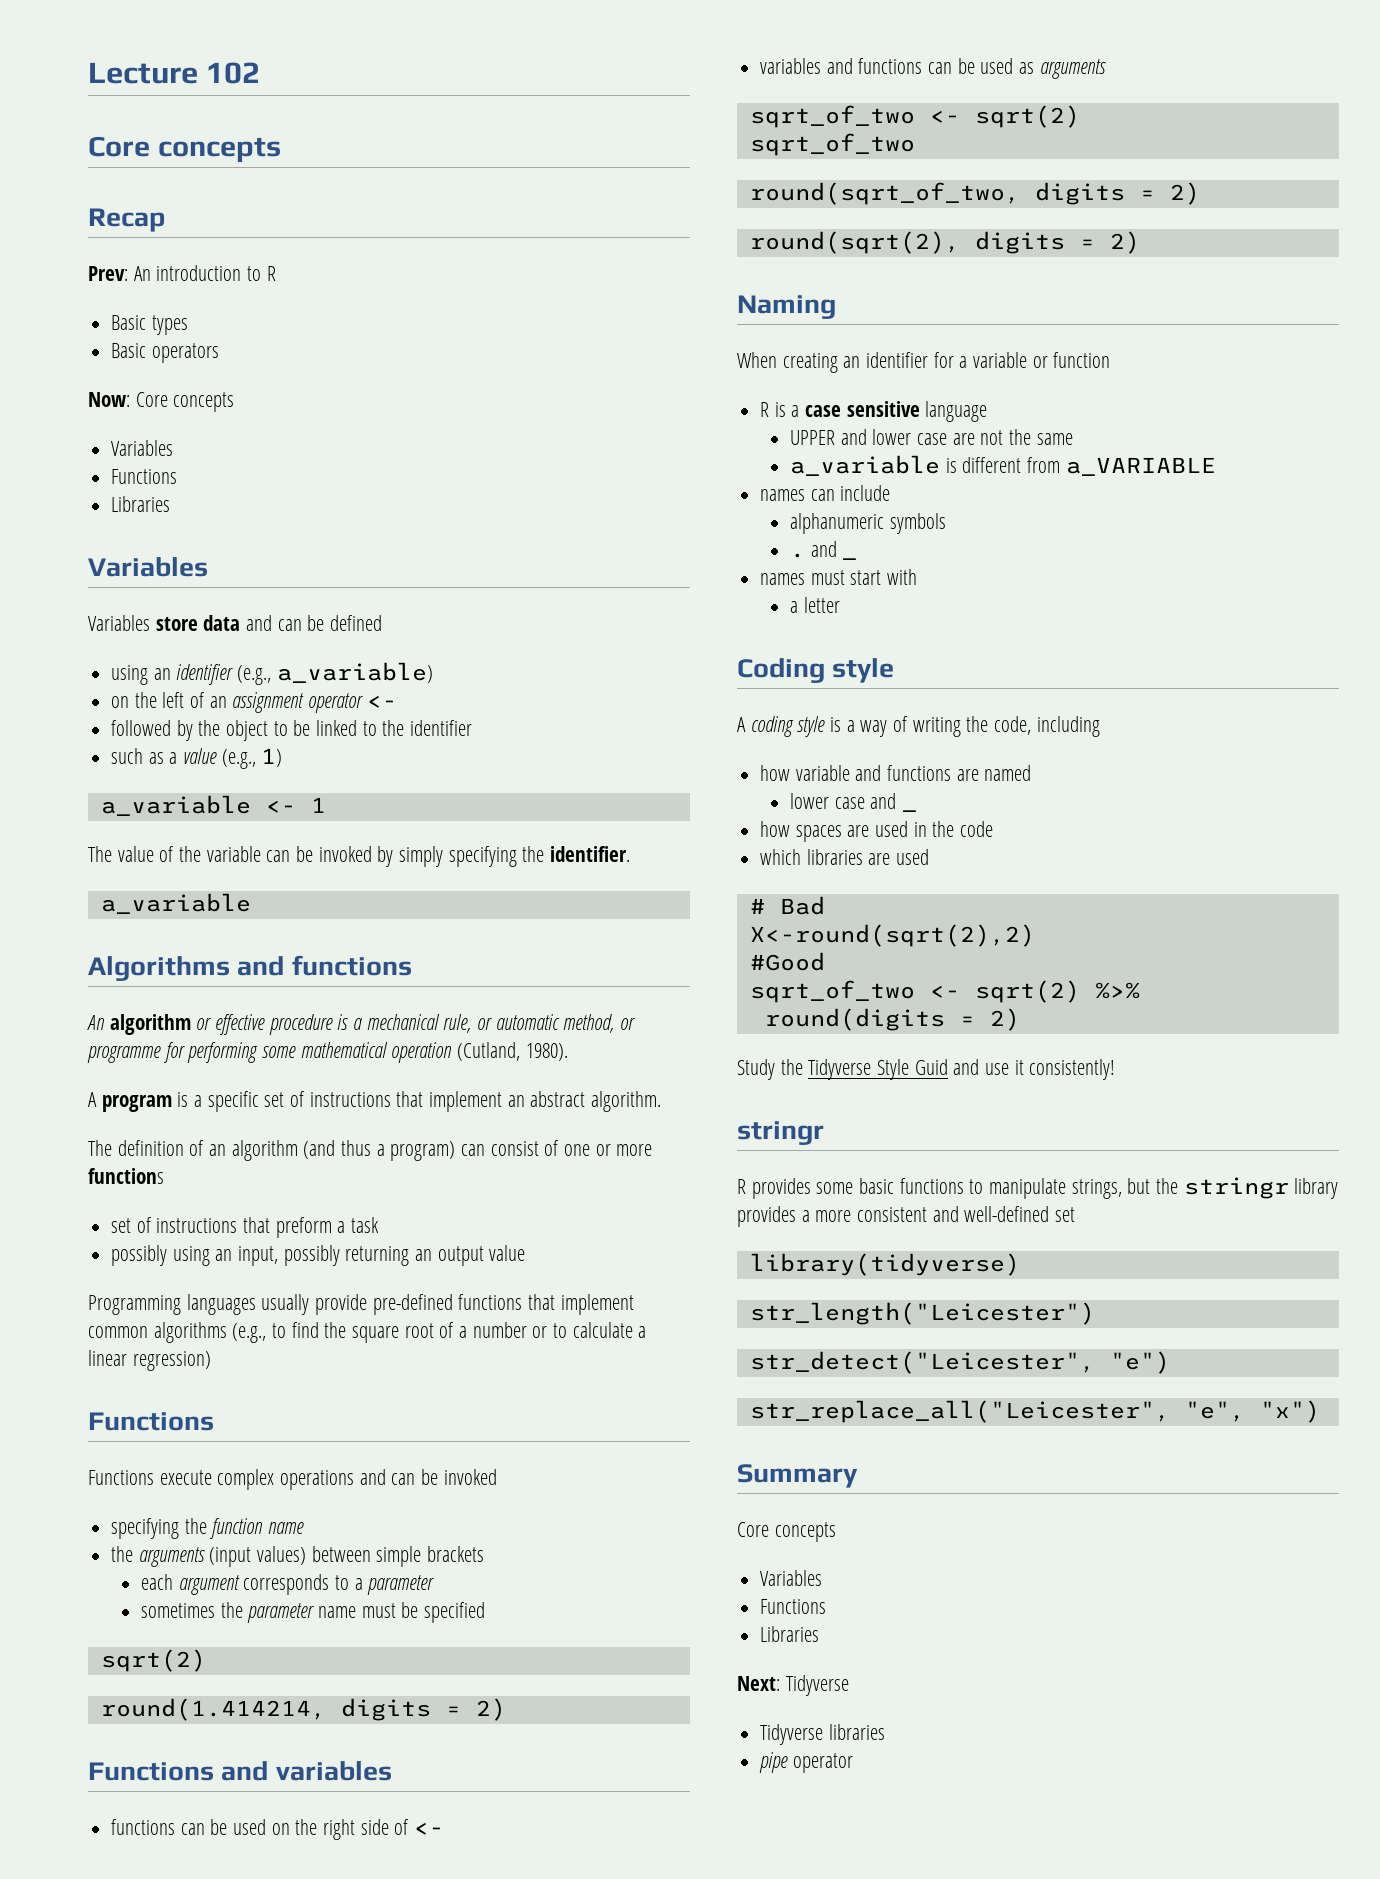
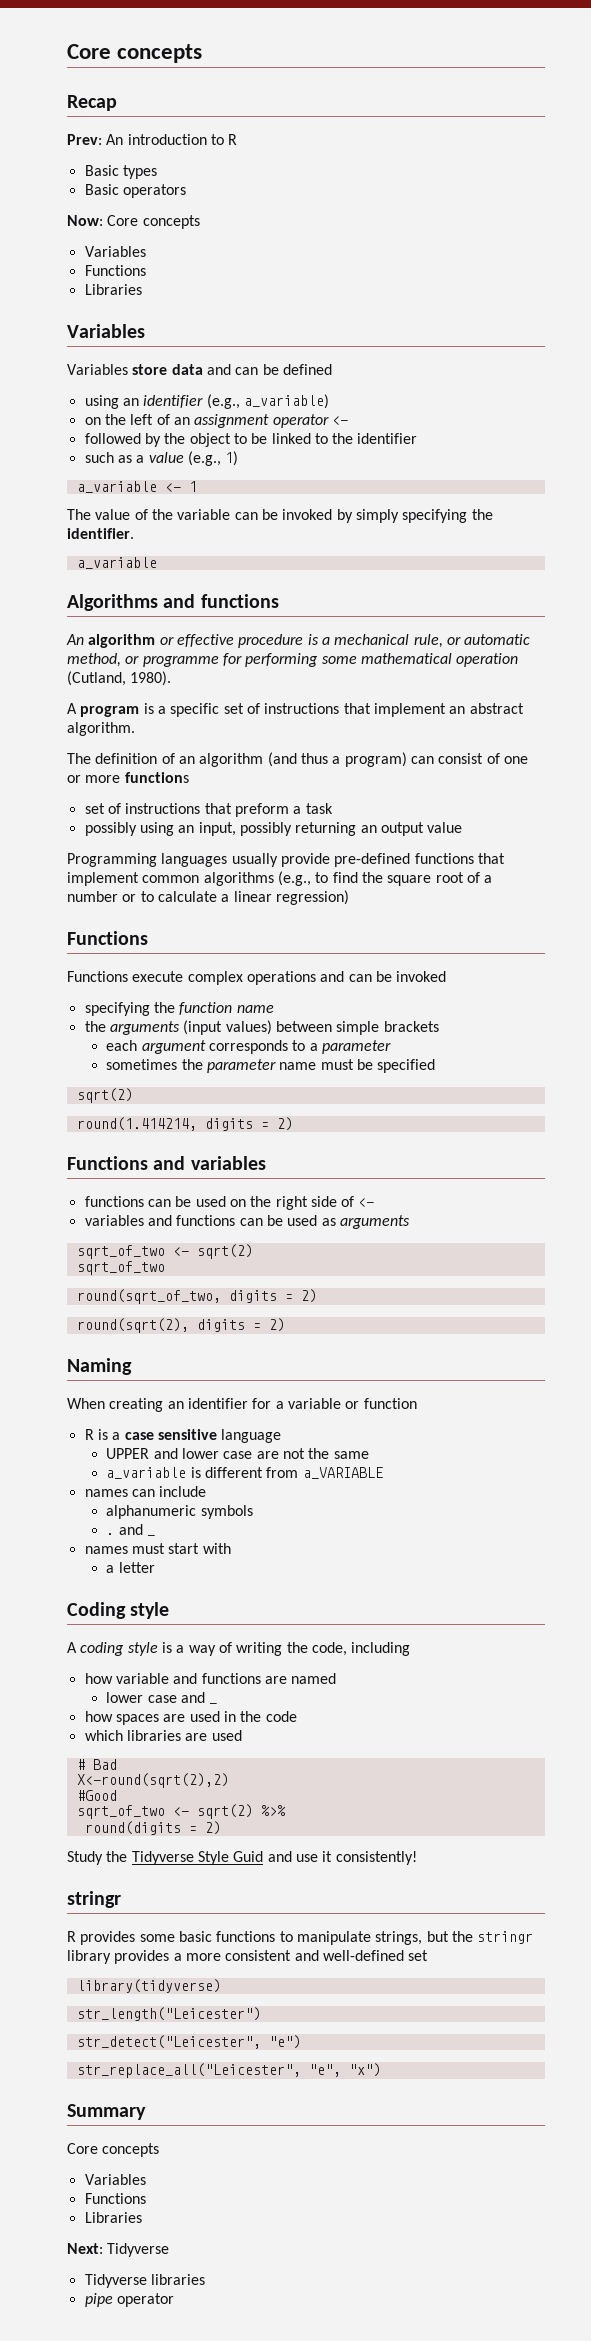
- Lecture 102

